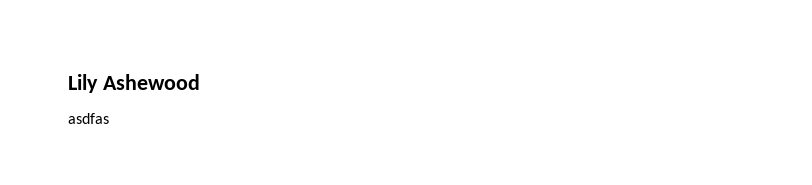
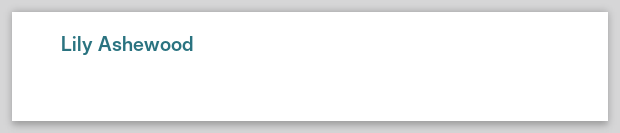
- asdfas

